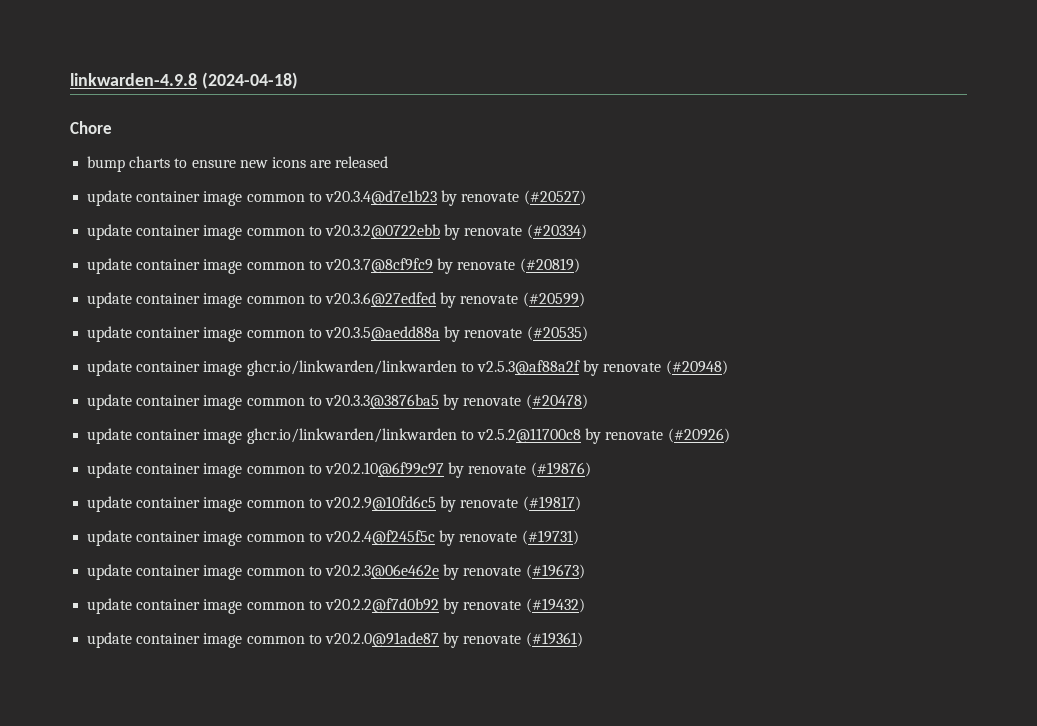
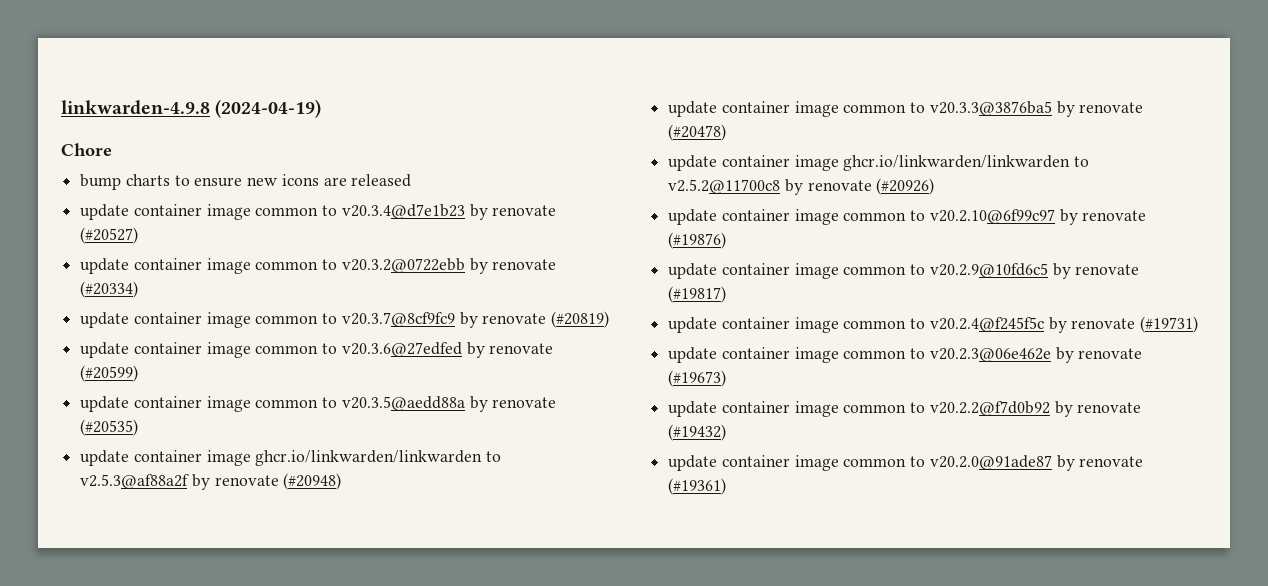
- linkwarden-4.9.8 (2024-04-18)
+ linkwarden-4.9.8 (2024-04-19)

